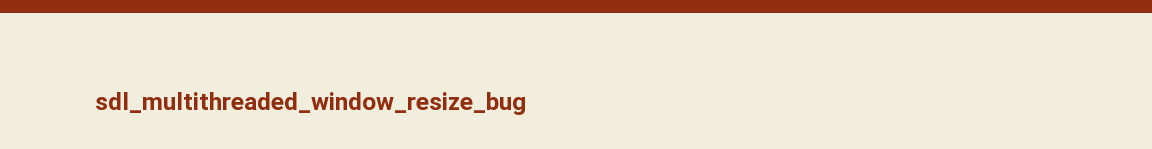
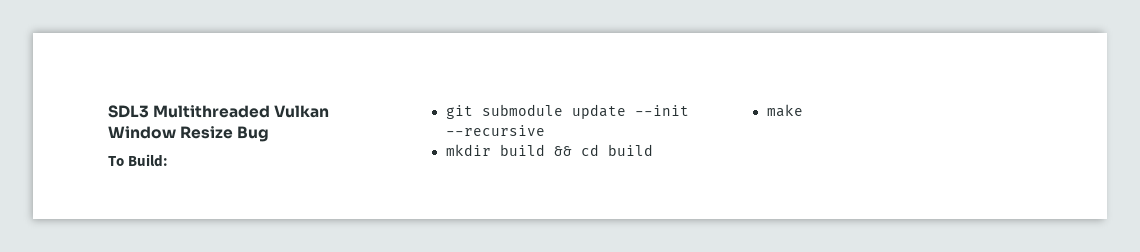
- sdl_multithreaded_window_resize_bug
+ SDL3 Multithreaded Vulkan Window Resize Bug
+ To Build:
+ git submodule update --init --recursive
+ mkdir build && cd build
+ make

